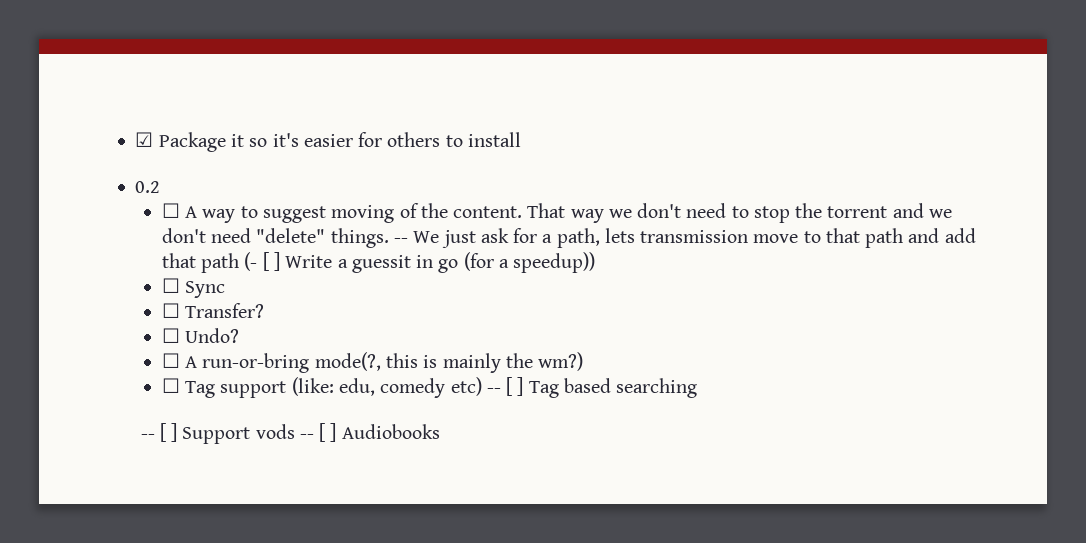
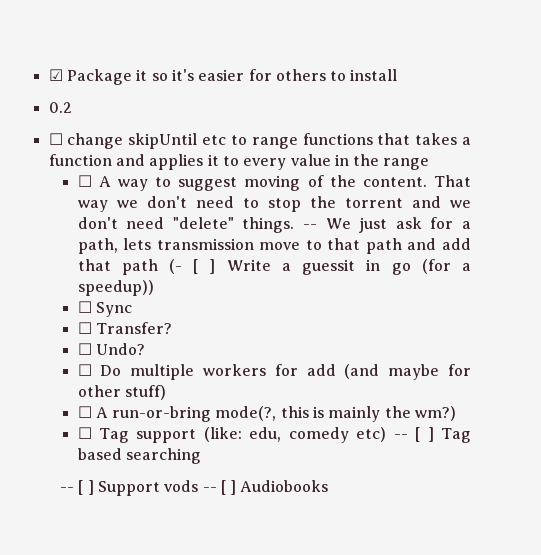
+ ☐ change skipUntil etc to range functions that takes a function and applies it to every value in the range
+ ☐ Do multiple workers for add (and maybe for other stuff)

